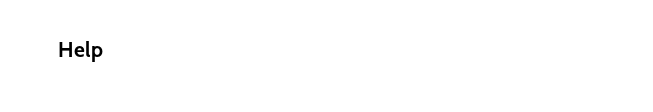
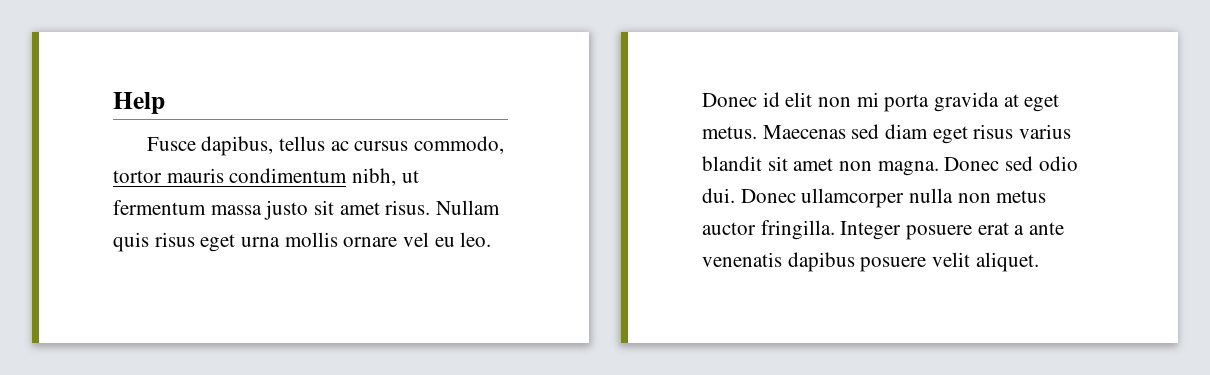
+ Fusce dapibus, tellus ac cursus commodo, tortor mauris condimentum nibh, ut fermentum massa justo sit amet risus. Nullam quis risus eget urna mollis ornare vel eu leo. Donec id elit non mi porta gravida at eget metus. Maecenas sed diam eget risus varius blandit sit amet non magna. Donec sed odio dui. Donec ullamcorper nulla non metus auctor fringilla. Integer posuere erat a ante venenatis dapibus posuere velit aliquet.

